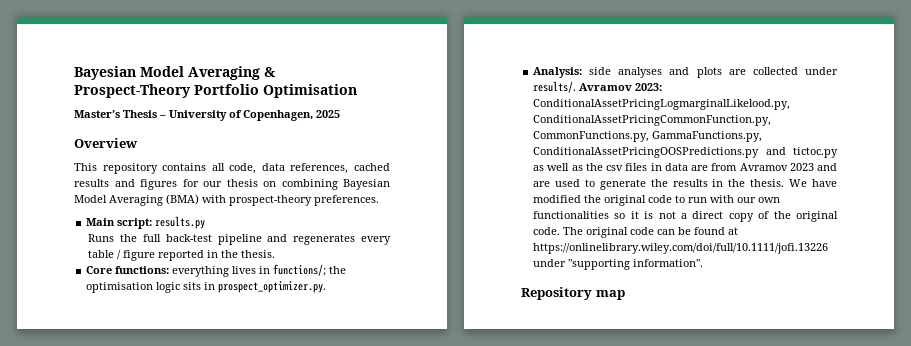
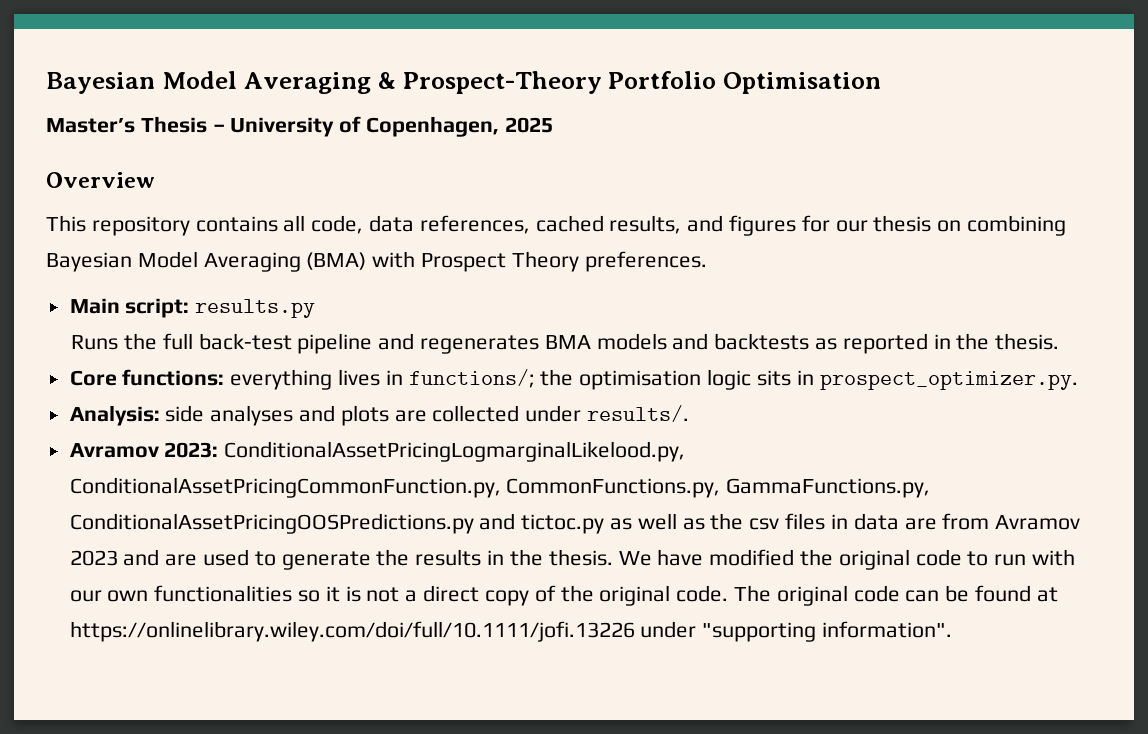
- This repository contains all code, data references, cached results and figures for our thesis on combining Bayesian Model Averaging (BMA) with prospect-theory preferences.
+ This repository contains all code, data references, cached results, and figures for our thesis on combining Bayesian Model Averaging (BMA) with Prospect Theory preferences.
- Runs the full back-test pipeline and regenerates every table / figure reported in the thesis.
+ Runs the full back-test pipeline and regenerates BMA models and backtests as reported in the thesis.
- Analysis: side analyses and plots are collected under results/. Avramov 2023: ConditionalAssetPricingLogmarginalLikelood.py, ConditionalAssetPricingCommonFunction.py, CommonFunctions.py, GammaFunctions.py, ConditionalAssetPricingOOSPredictions.py and tictoc.py as well as the csv files in data are from Avramov 2023 and are used to generate the results in the thesis.
+ Analysis: side analyses and plots are collected under results/.
+ Avramov 2023: ConditionalAssetPricingLogmarginalLikelood.py, ConditionalAssetPricingCommonFunction.py, CommonFunctions.py, GammaFunctions.py, ConditionalAssetPricingOOSPredictions.py and tictoc.py as well as the csv files in data are from Avramov 2023 and are used to generate the results in the thesis.
- Repository map

